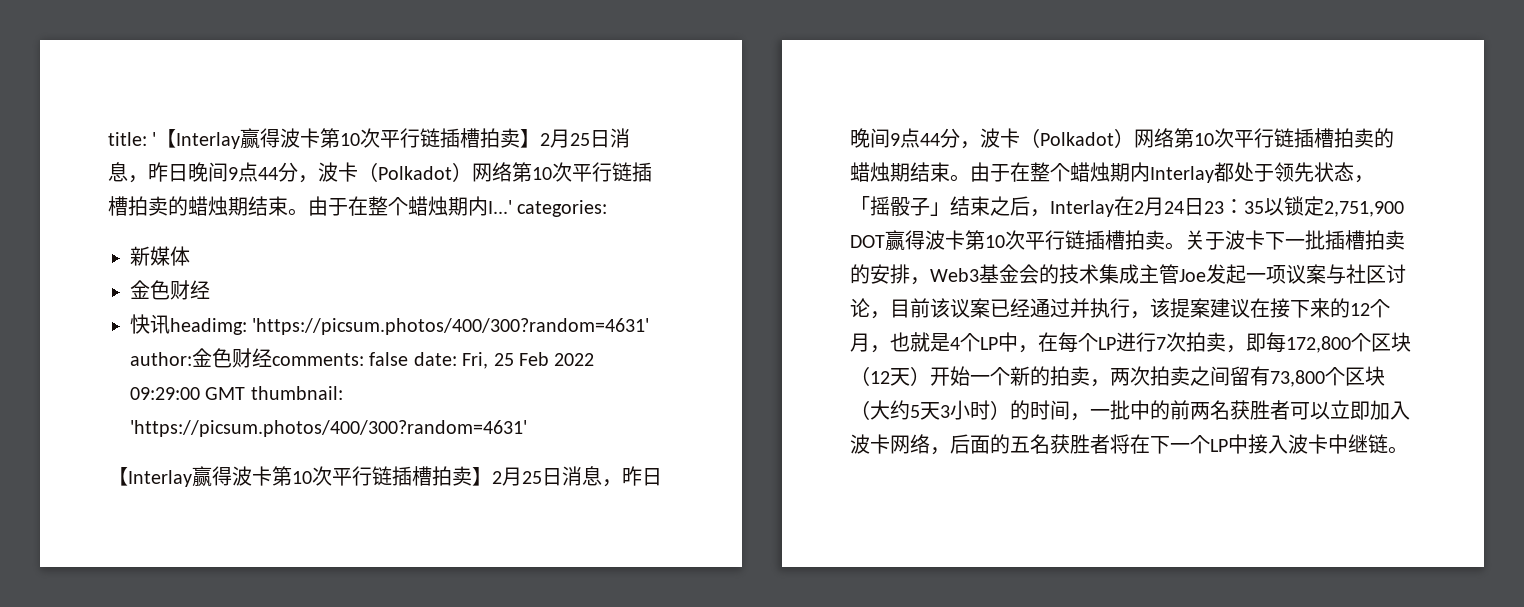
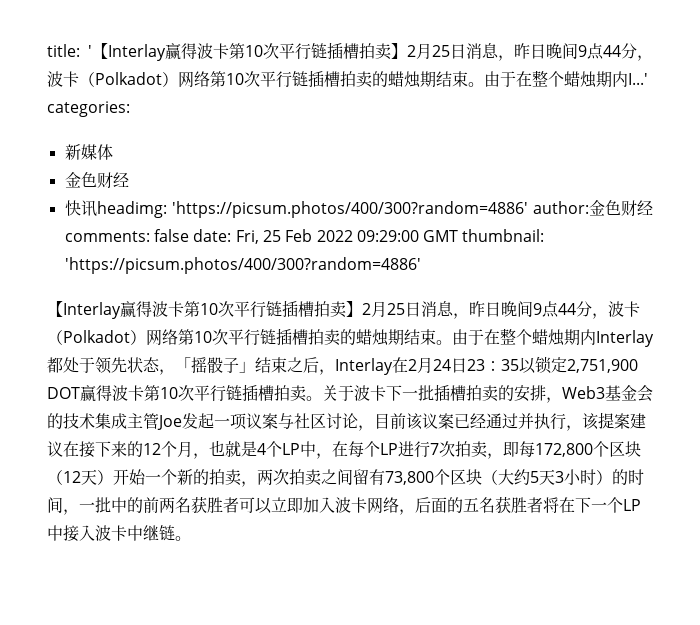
- 快讯headimg: 'https://picsum.photos/400/300?random=4631' author:金色财经comments: false date: Fri, 25 Feb 2022 09:29:00 GMT thumbnail: 'https://picsum.photos/400/300?random=4631'
+ 快讯headimg: 'https://picsum.photos/400/300?random=4886' author:金色财经comments: false date: Fri, 25 Feb 2022 09:29:00 GMT thumbnail: 'https://picsum.photos/400/300?random=4886'

